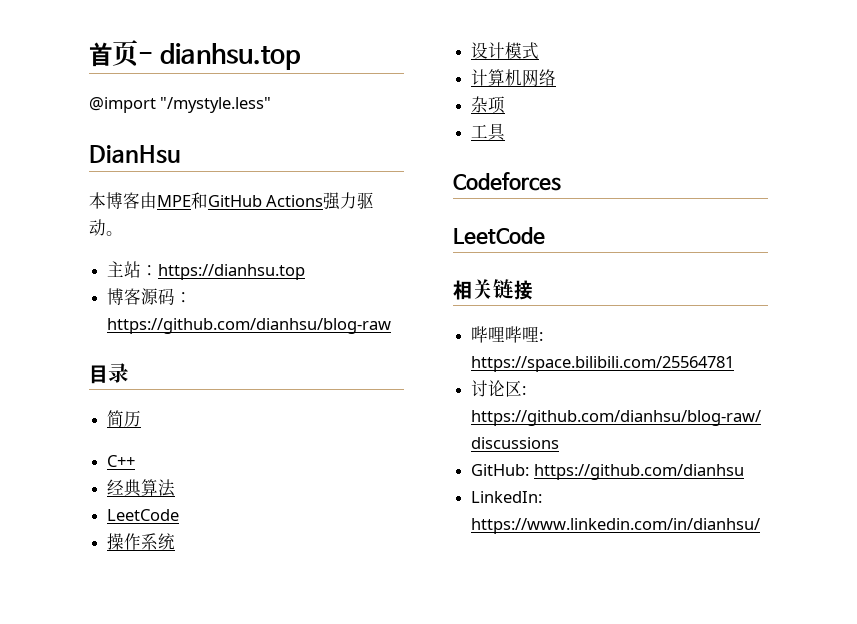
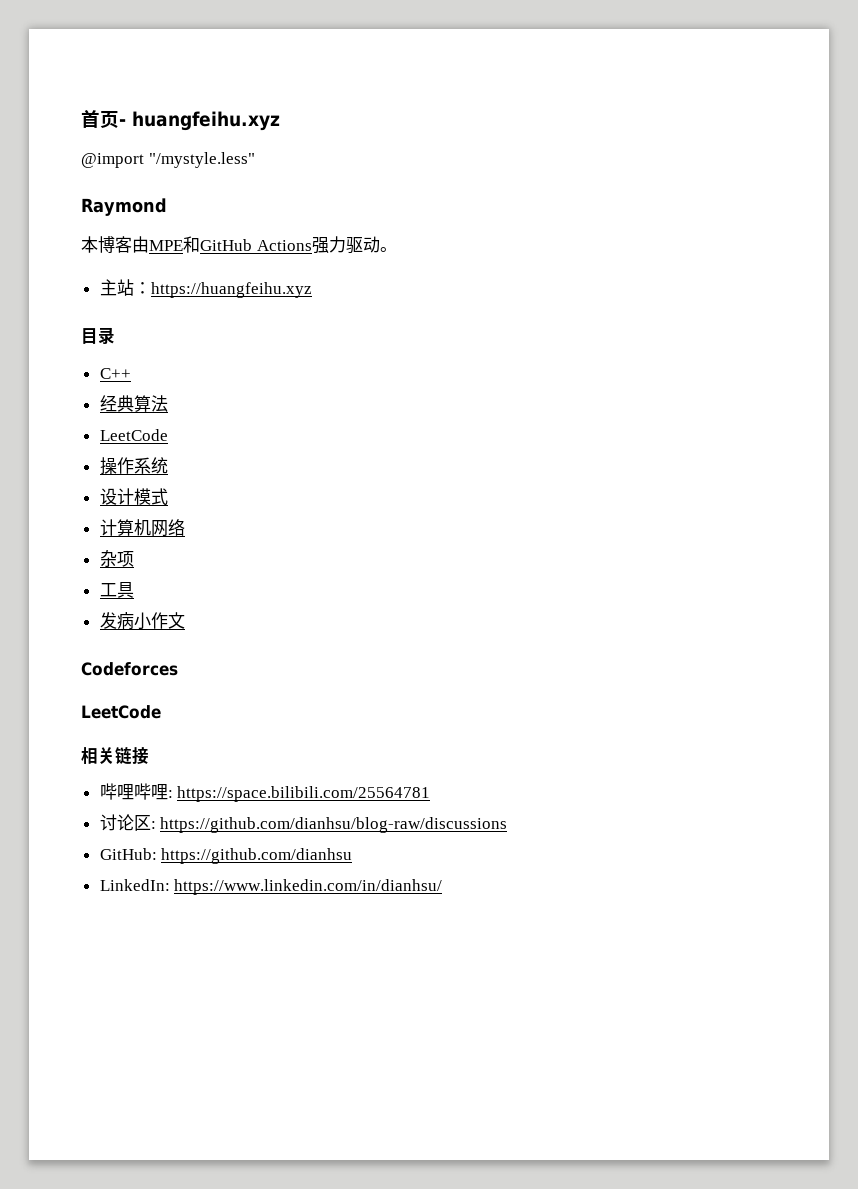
- 首页- dianhsu.top
+ 首页- huangfeihu.xyz
- DianHsu
+ Raymond
- 主站：https://dianhsu.top
- 博客源码：https://github.com/dianhsu/blog-raw
+ 主站：https://huangfeihu.xyz
- 简历
+ 发病小作文

